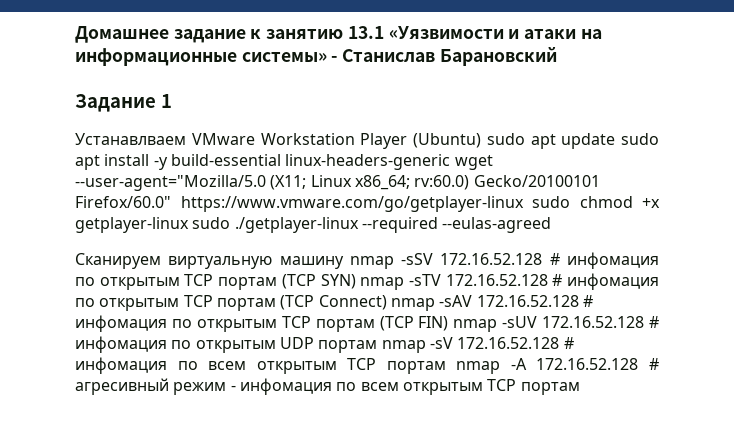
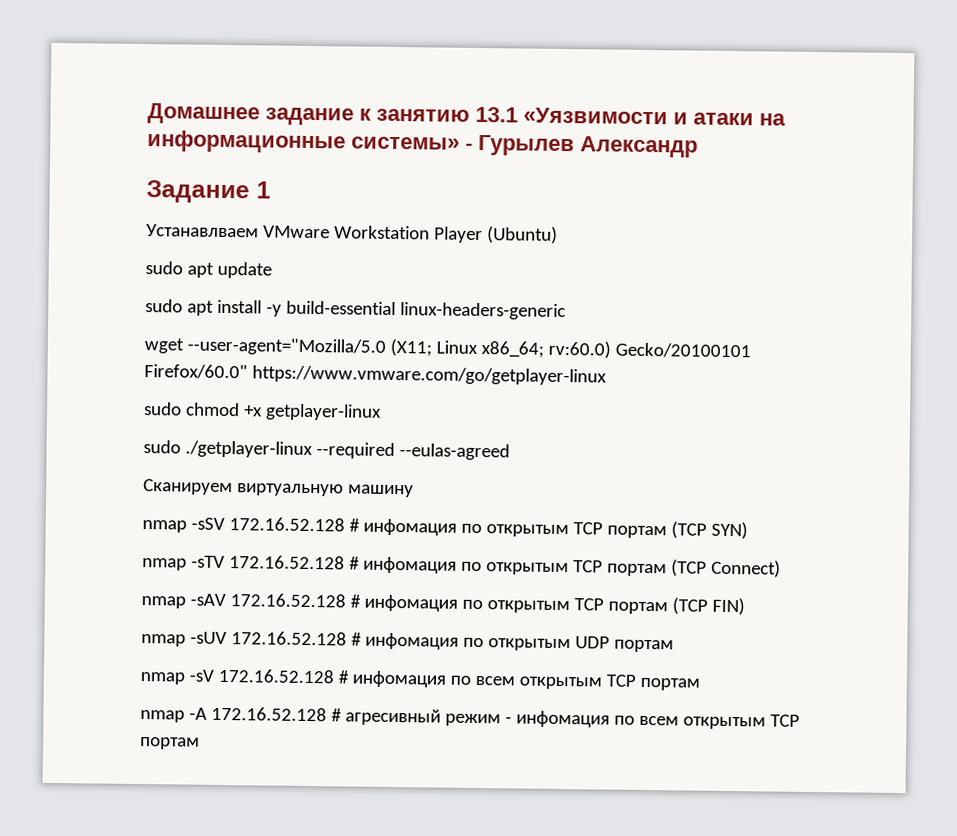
- Домашнее задание к занятию 13.1 «Уязвимости и атаки на информационные системы» - Станислав Барановский
+ Домашнее задание к занятию 13.1 «Уязвимости и атаки на информационные системы» - Гурылев Александр
- Устанавлваем VMware Workstation Player (Ubuntu) sudo apt update sudo apt install -y build-essential linux-headers-generic wget --user-agent="Mozilla/5.0 (X11; Linux x86_64; rv:60.0) Gecko/20100101 Firefox/60.0" https://www.vmware.com/go/getplayer-linux sudo chmod +x getplayer-linux sudo ./getplayer-linux --required --eulas-agreed
+ Устанавлваем VMware Workstation Player (Ubuntu)
+ sudo apt update
+ sudo apt install -y build-essential linux-headers-generic
+ wget --user-agent="Mozilla/5.0 (X11; Linux x86_64; rv:60.0) Gecko/20100101 Firefox/60.0" https://www.vmware.com/go/getplayer-linux
+ sudo chmod +x getplayer-linux
+ sudo ./getplayer-linux --required --eulas-agreed
- Сканируем виртуальную машину nmap -sSV 172.16.52.128 # инфомация по открытым TCP портам (TCP SYN) nmap -sTV 172.16.52.128 # инфомация по открытым TCP портам (TCP Connect) nmap -sAV 172.16.52.128 # инфомация по открытым TCP портам (TCP FIN) nmap -sUV 172.16.52.128 # инфомация по открытым UDP портам nmap -sV 172.16.52.128 # инфомация по всем открытым TCP портам nmap -A 172.16.52.128 # агресивный режим - инфомация по всем открытым TCP портам
+ Сканируем виртуальную машину
+ nmap -sSV 172.16.52.128 # инфомация по открытым TCP портам (TCP SYN)
+ nmap -sTV 172.16.52.128 # инфомация по открытым TCP портам (TCP Connect)
+ nmap -sAV 172.16.52.128 # инфомация по открытым TCP портам (TCP FIN)
+ nmap -sUV 172.16.52.128 # инфомация по открытым UDP портам
+ nmap -sV 172.16.52.128 # инфомация по всем открытым TCP портам
+ nmap -A 172.16.52.128 # агресивный режим - инфомация по всем открытым TCP портам

